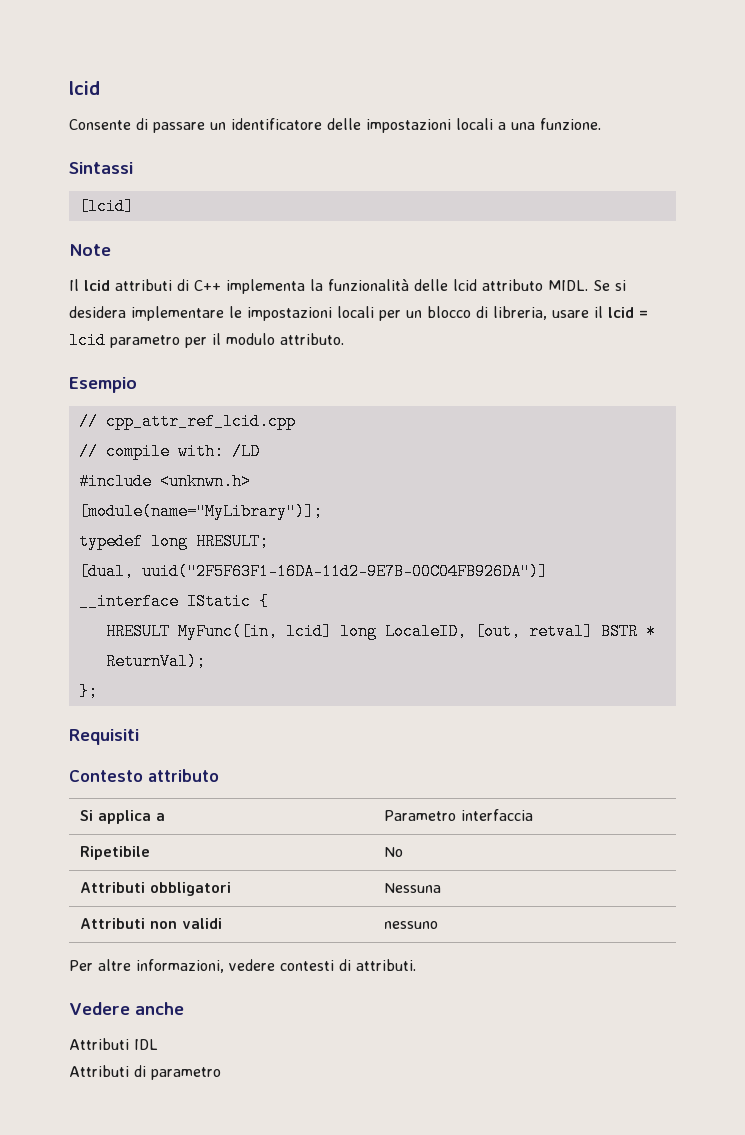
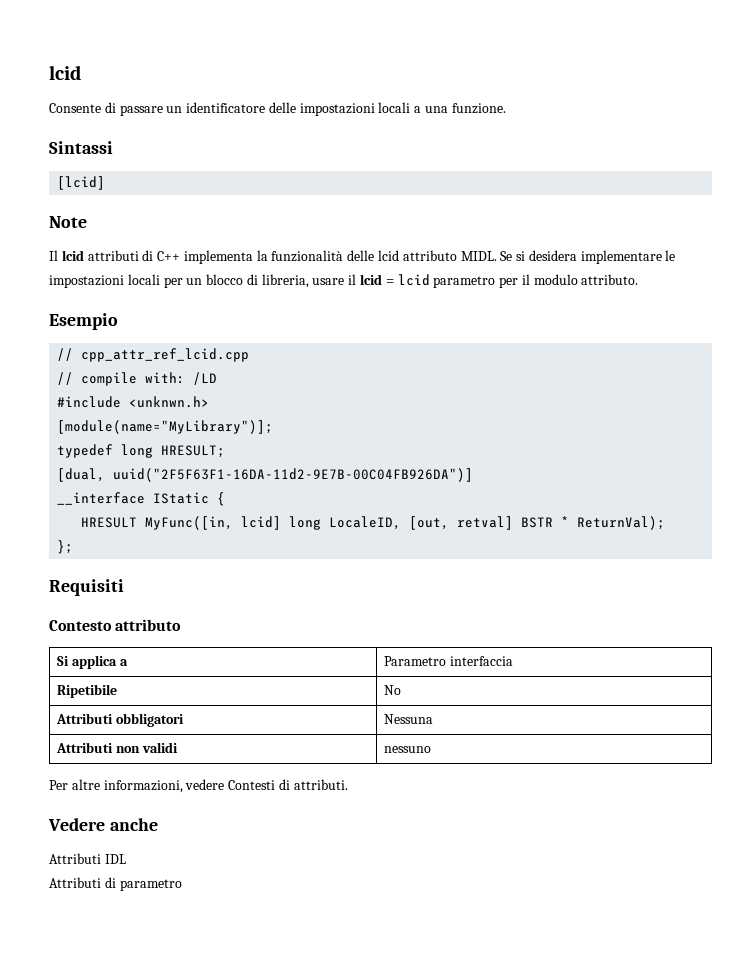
- Per altre informazioni, vedere contesti di attributi.
+ Per altre informazioni, vedere Contesti di attributi.

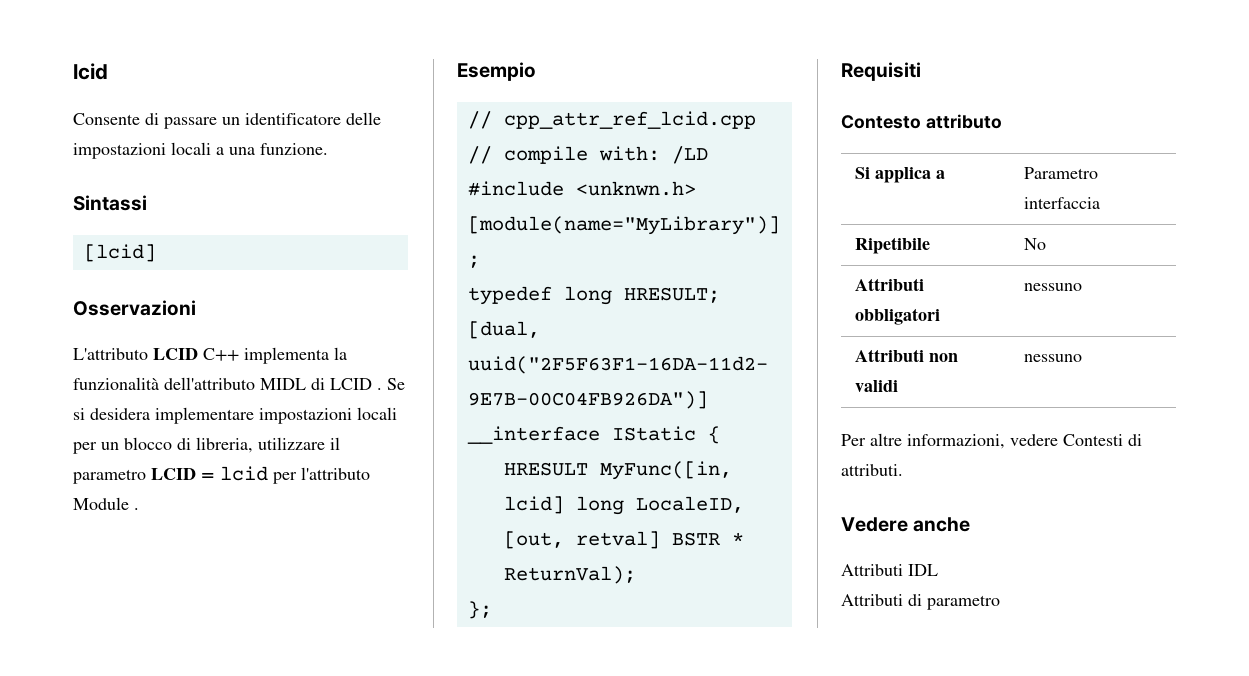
- Note
- Il lcid attributi di C++ implementa la funzionalità delle lcid attributo MIDL.
+ Osservazioni
+ L'attributo LCID C++ implementa la funzionalità dell'attributo MIDL di LCID .
- Se si desidera implementare le impostazioni locali per un blocco di libreria, usare il lcid = lcid parametro per il modulo attributo.
+ Se si desidera implementare impostazioni locali per un blocco di libreria, utilizzare il parametro LCID = lcid per l'attributo Module .
- Attributi obbligatori | Nessuna
+ Attributi obbligatori | nessuno

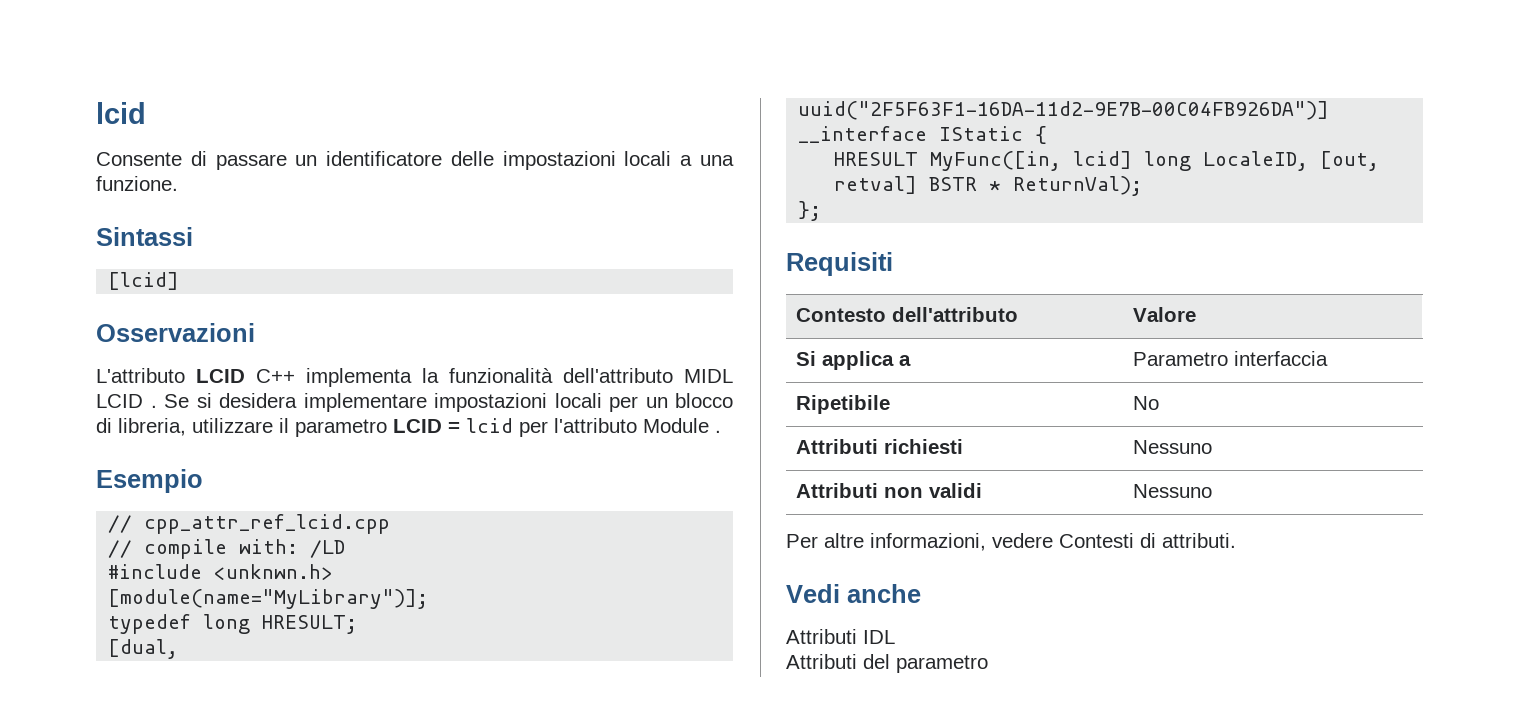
- L'attributo LCID C++ implementa la funzionalità dell'attributo MIDL di LCID .
+ L'attributo LCID C++ implementa la funzionalità dell'attributo MIDL LCID .
- Contesto attributo
+ Contesto dell'attributo | Valore
- Attributi obbligatori | nessuno
+ Attributi richiesti | Nessuno
- Attributi non validi | nessuno
+ Attributi non validi | Nessuno
- Vedere anche
+ Vedi anche
- Attributi di parametro
+ Attributi del parametro

